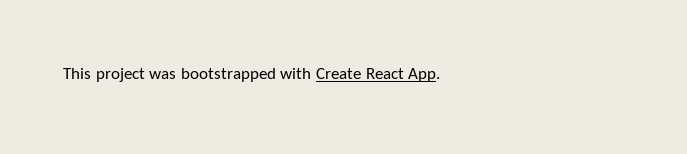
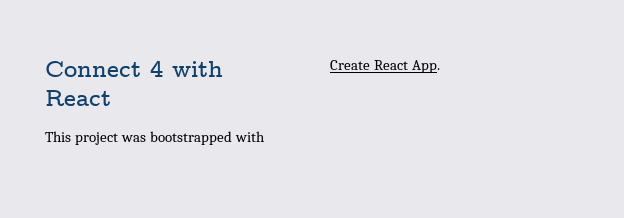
+ Connect 4 with React

